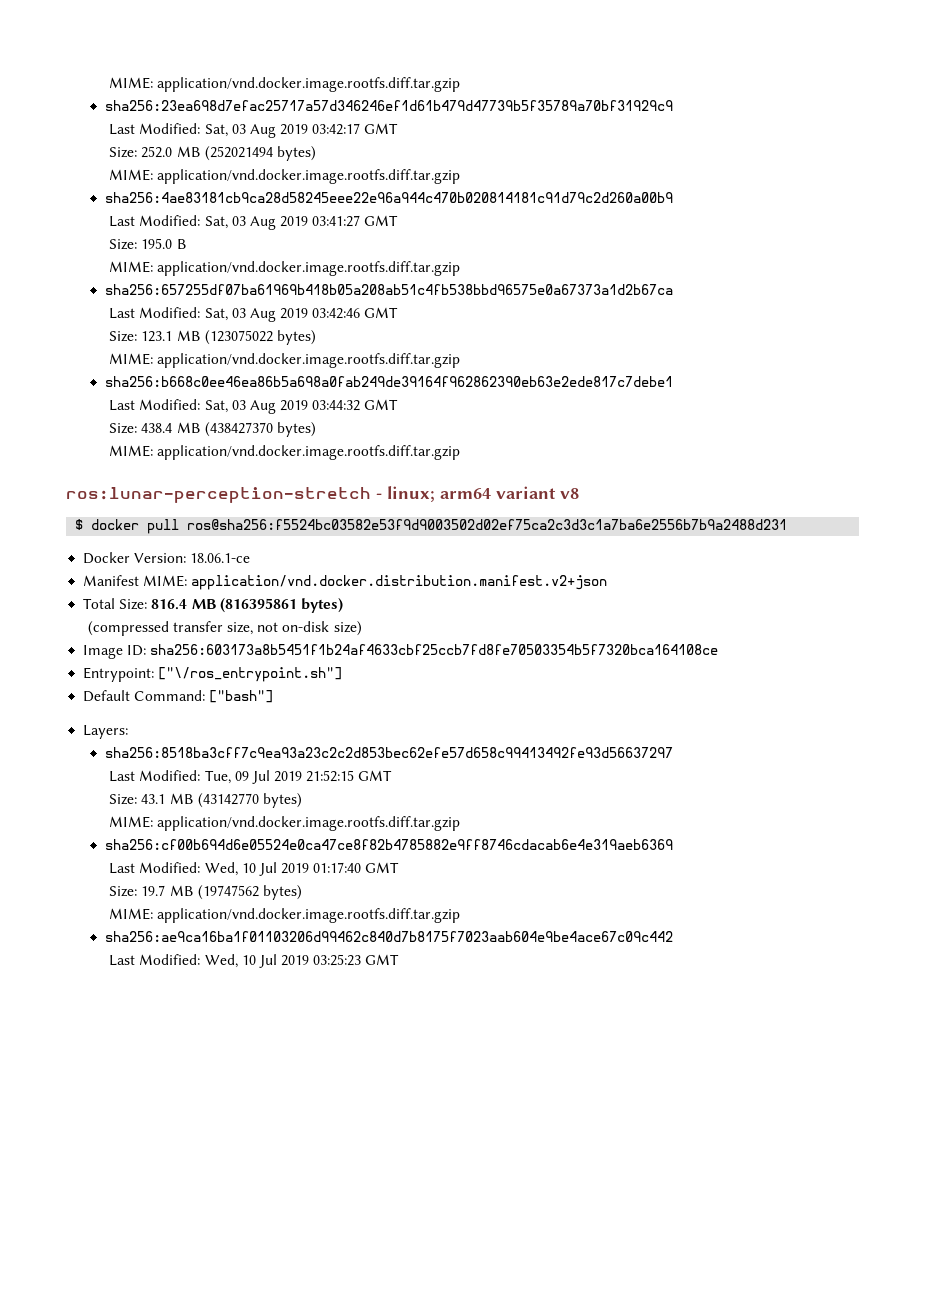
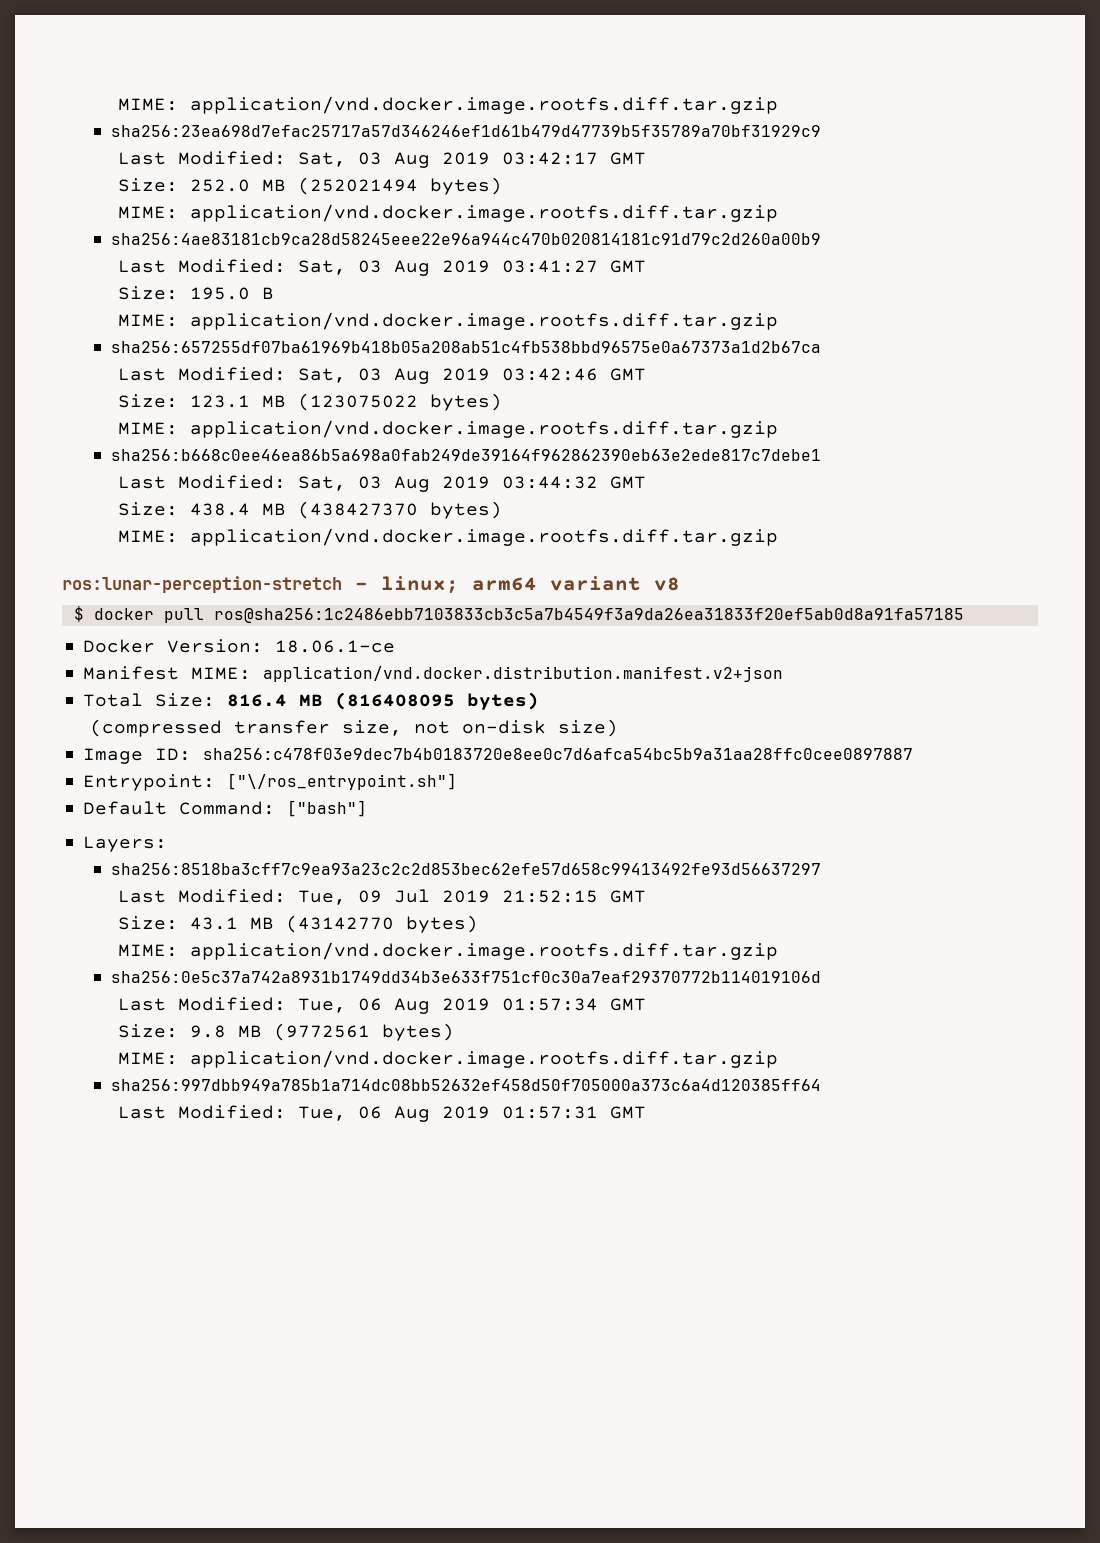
- $ docker pull ros@sha256:f5524bc03582e53f9d9003502d02ef75ca2c3d3c1a7ba6e2556b7b9a2488d231
+ $ docker pull ros@sha256:1c2486ebb7103833cb3c5a7b4549f3a9da26ea31833f20ef5ab0d8a91fa57185
- Total Size: 816.4 MB (816395861 bytes)
+ Total Size: 816.4 MB (816408095 bytes)
- Image ID: sha256:603173a8b5451f1b24af4633cbf25ccb7fd8fe70503354b5f7320bca164108ce
+ Image ID: sha256:c478f03e9dec7b4b0183720e8ee0c7d6afca54bc5b9a31aa28ffc0cee0897887
- sha256:cf00b694d6e05524e0ca47ce8f82b4785882e9ff8746cdacab6e4e319aeb6369
- Last Modified: Wed, 10 Jul 2019 01:17:40 GMT
- Size: 19.7 MB (19747562 bytes)
+ sha256:0e5c37a742a8931b1749dd34b3e633f751cf0c30a7eaf29370772b114019106d
+ Last Modified: Tue, 06 Aug 2019 01:57:34 GMT
+ Size: 9.8 MB (9772561 bytes)
  MIME: application/vnd.docker.image.rootfs.diff.tar.gzip
- sha256:ae9ca16ba1f01103206d99462c840d7b8175f7023aab604e9be4ace67c09c442
- Last Modified: Wed, 10 Jul 2019 03:25:23 GMT
+ sha256:997dbb949a785b1a714dc08bb52632ef458d50f705000a373c6a4d120385ff64
+ Last Modified: Tue, 06 Aug 2019 01:57:31 GMT

